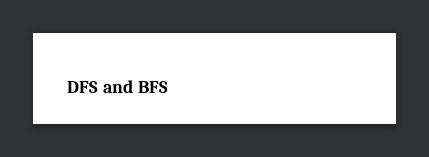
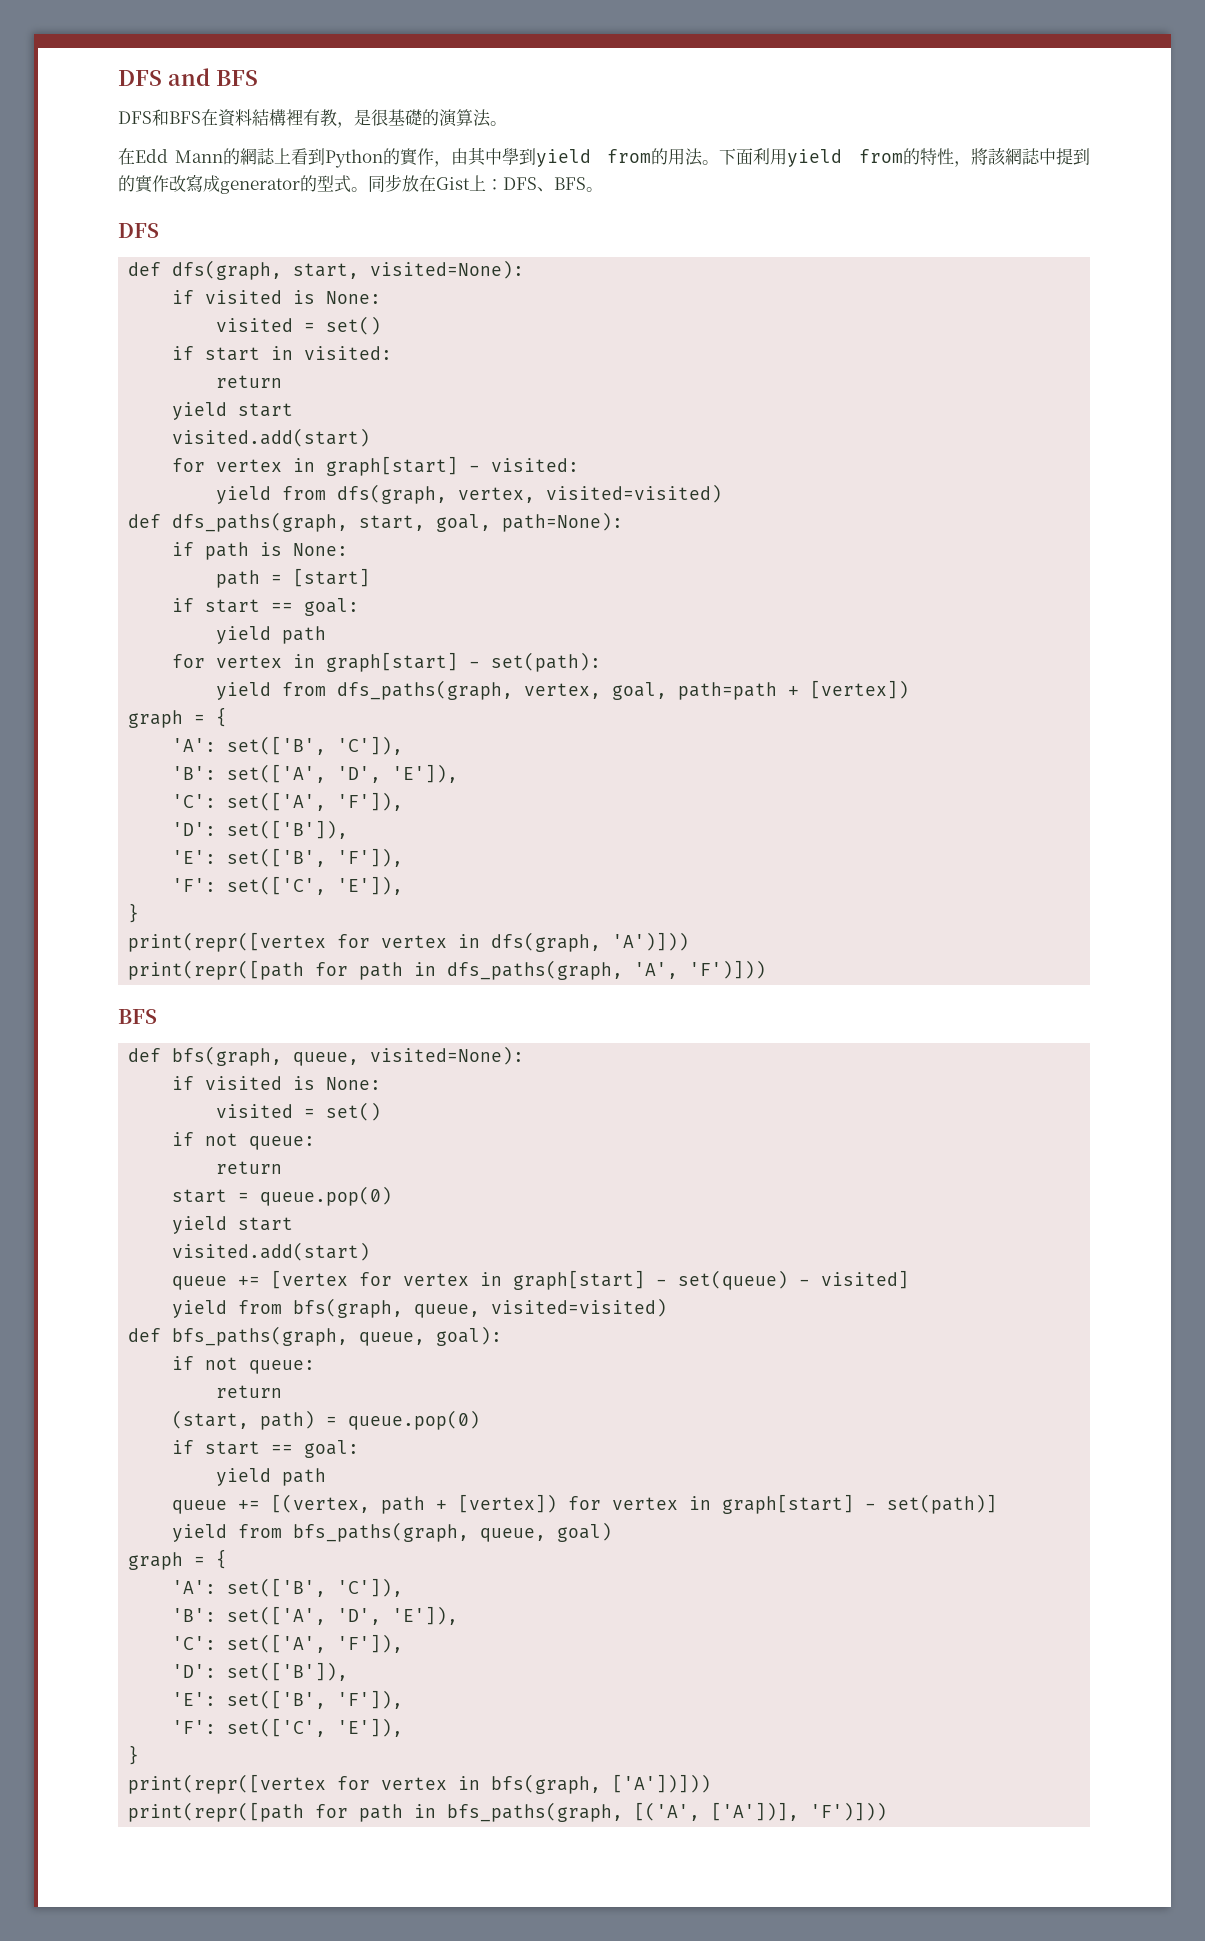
+ DFS和BFS在資料結構裡有教，是很基礎的演算法。
+ 在Edd Mann的網誌上看到Python的實作，由其中學到yield from的用法。下面利用yield from的特性，將該網誌中提到的實作改寫成generator的型式。同步放在Gist上：DFS、BFS。
+ DFS
+ def dfs(graph, start, visited=None):
+ if visited is None:
+ visited = set()
+ if start in visited:
+ return
+ yield start
+ visited.add(start)
+ for vertex in graph[start] - visited:
+ yield from dfs(graph, vertex, visited=visited)
+ def dfs_paths(graph, start, goal, path=None):
+ if path is None:
+ path = [start]
+ if start == goal:
+ yield path
+ for vertex in graph[start] - set(path):
+ yield from dfs_paths(graph, vertex, goal, path=path + [vertex])
+ graph = {
+ 'A': set(['B', 'C']),
+ 'B': set(['A', 'D', 'E']),
+ 'C': set(['A', 'F']),
+ 'D': set(['B']),
+ 'E': set(['B', 'F']),
+ 'F': set(['C', 'E']),
+ }
+ print(repr([vertex for vertex in dfs(graph, 'A')]))
+ print(repr([path for path in dfs_paths(graph, 'A', 'F')]))
+ BFS
+ def bfs(graph, queue, visited=None):
+ if visited is None:
+ visited = set()
+ if not queue:
+ return
+ start = queue.pop(0)
+ yield start
+ visited.add(start)
+ queue += [vertex for vertex in graph[start] - set(queue) - visited]
+ yield from bfs(graph, queue, visited=visited)
+ def bfs_paths(graph, queue, goal):
+ if not queue:
+ return
+ (start, path) = queue.pop(0)
+ if start == goal:
+ yield path
+ queue += [(vertex, path + [vertex]) for vertex in graph[start] - set(path)]
+ yield from bfs_paths(graph, queue, goal)
+ graph = {
+ 'A': set(['B', 'C']),
+ 'B': set(['A', 'D', 'E']),
+ 'C': set(['A', 'F']),
+ 'D': set(['B']),
+ 'E': set(['B', 'F']),
+ 'F': set(['C', 'E']),
+ }
+ print(repr([vertex for vertex in bfs(graph, ['A'])]))
+ print(repr([path for path in bfs_paths(graph, [('A', ['A'])], 'F')]))

